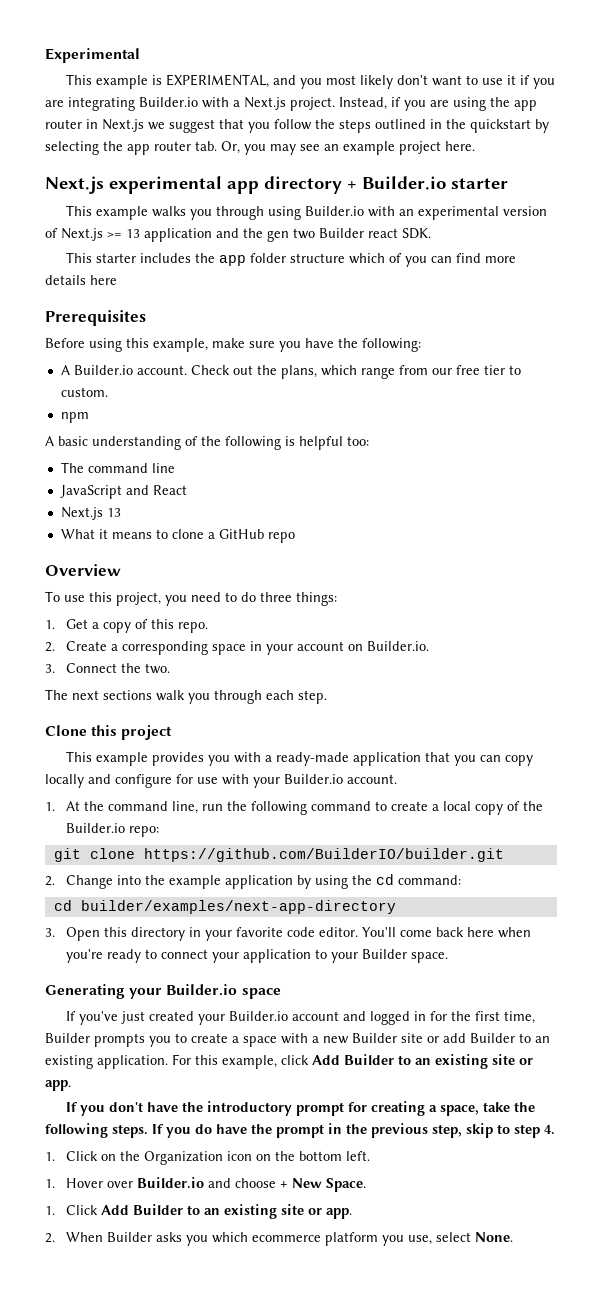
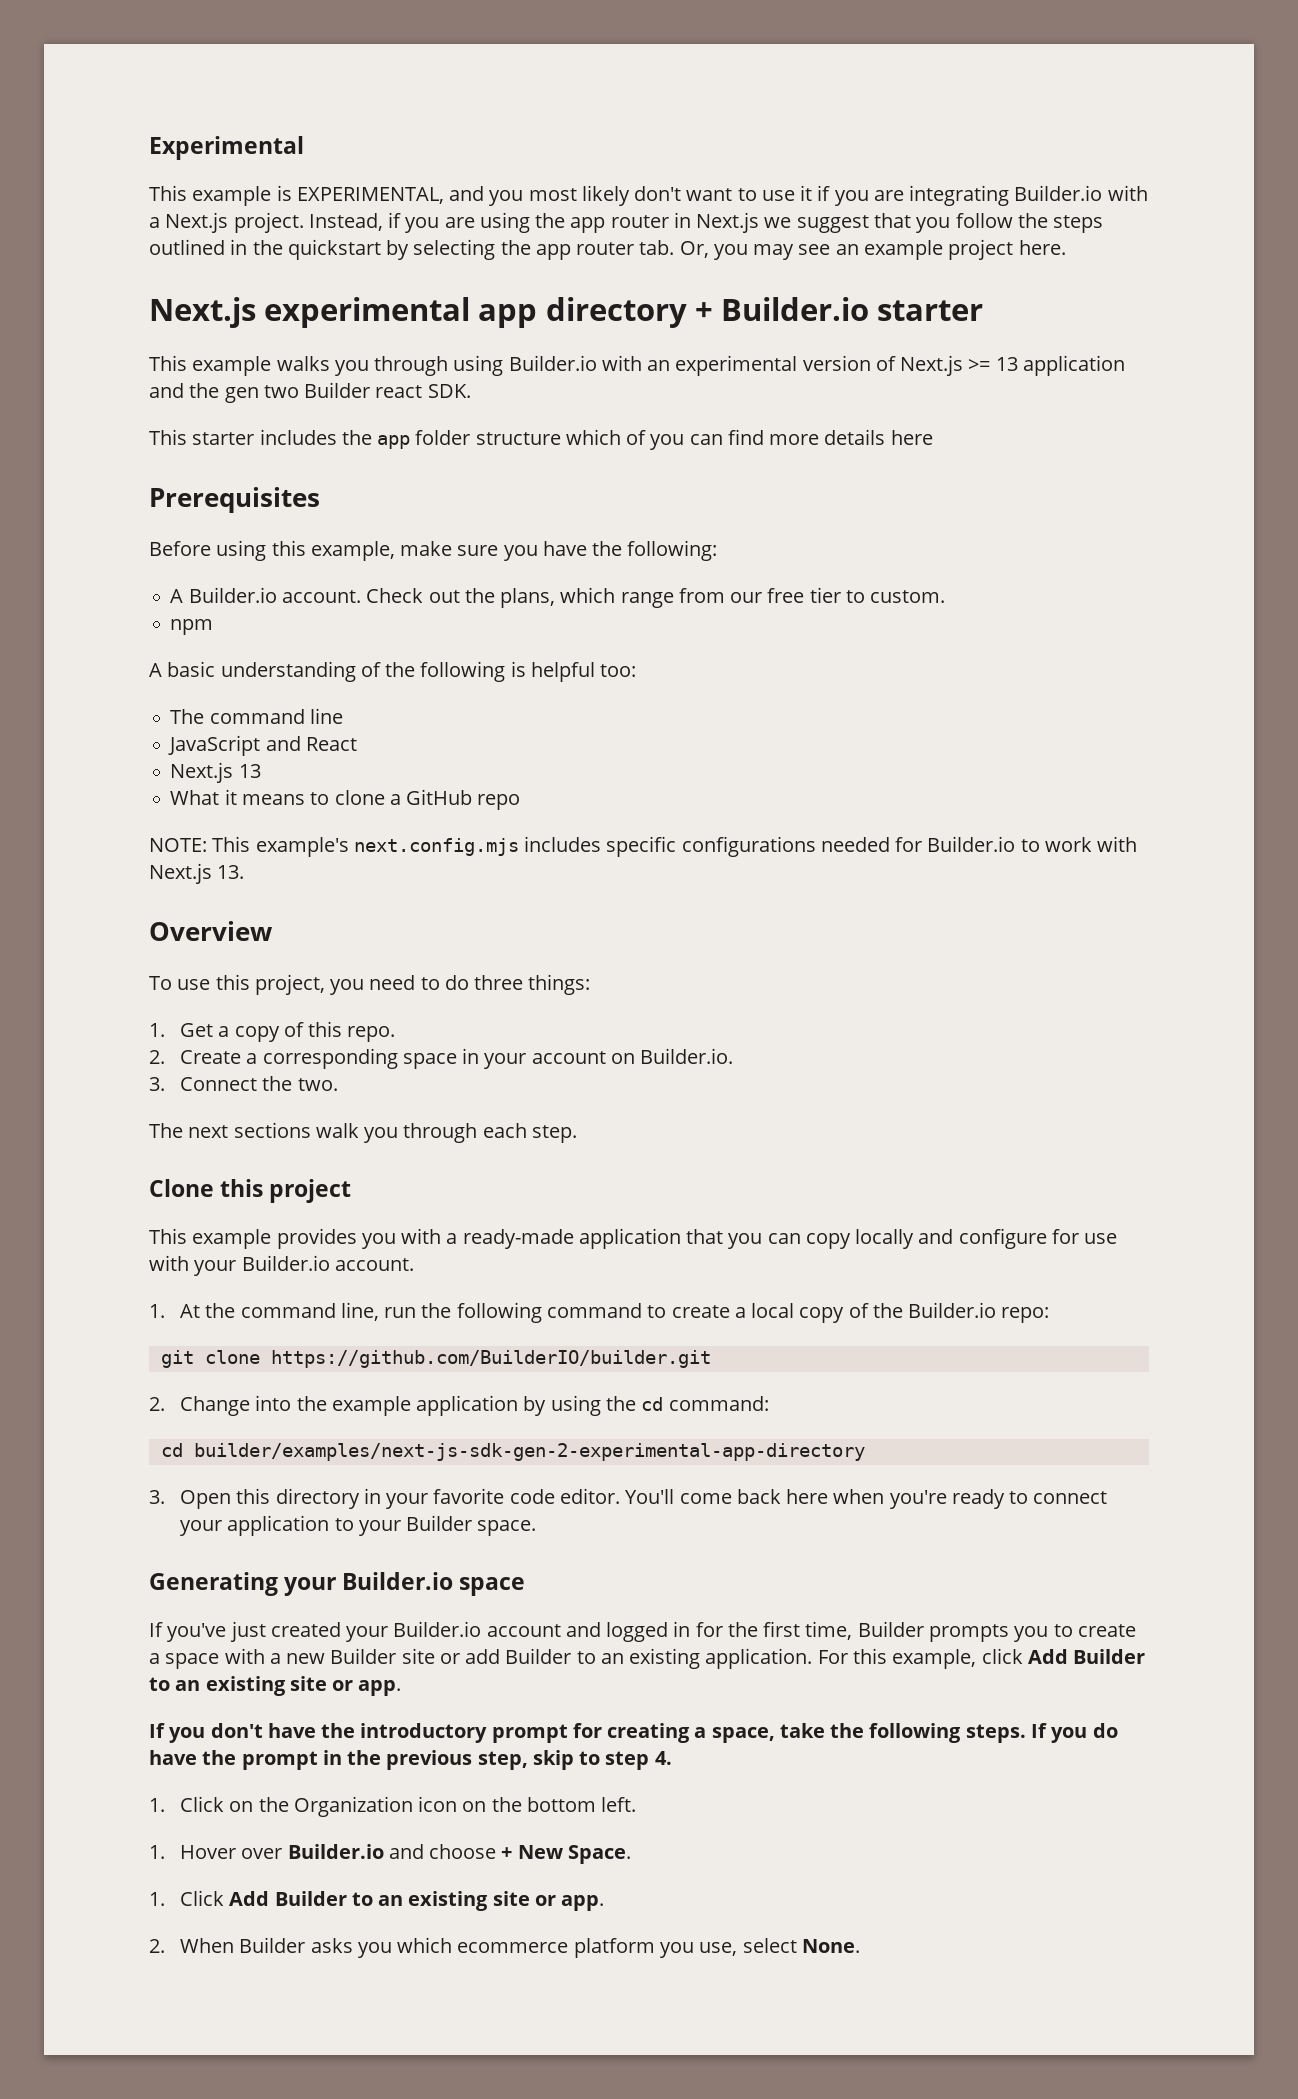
+ NOTE: This example's next.config.mjs includes specific configurations needed for Builder.io to work with Next.js 13.
- cd builder/examples/next-app-directory
+ cd builder/examples/next-js-sdk-gen-2-experimental-app-directory

